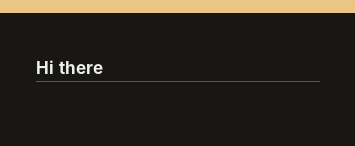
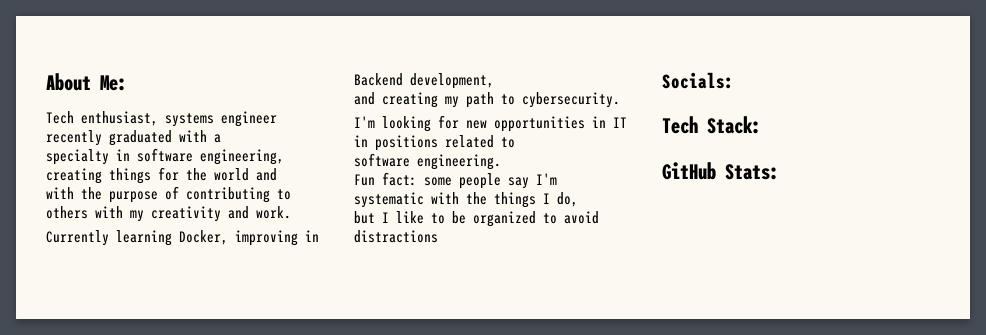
- Hi there
+ About Me:
+ Tech enthusiast, systems engineer recently graduated with a
+ specialty in software engineering, creating things for the world and
+ with the purpose of contributing to others with my creativity and work.
+ Currently learning Docker, improving in Backend development,
+ and creating my path to cybersecurity.
+ I'm looking for new opportunities in IT in positions related to
+ software engineering.
+ Fun fact: some people say I'm systematic with the things I do,
+ but I like to be organized to avoid distractions
+ Socials:
+ Tech Stack:
+ GitHub Stats:

